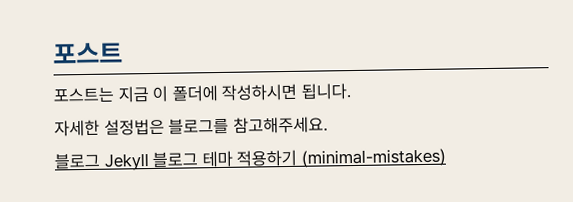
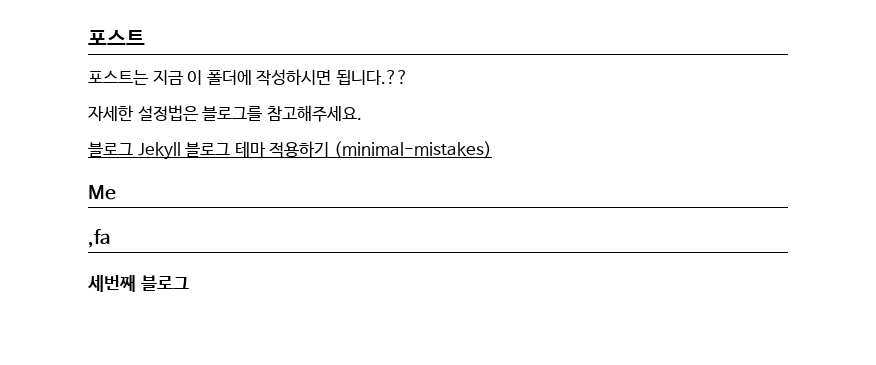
- 포스트는 지금 이 폴더에 작성하시면 됩니다.
+ 포스트는 지금 이 폴더에 작성하시면 됩니다.??
+ Me
+ ,fa
+ 세번째 블로그

